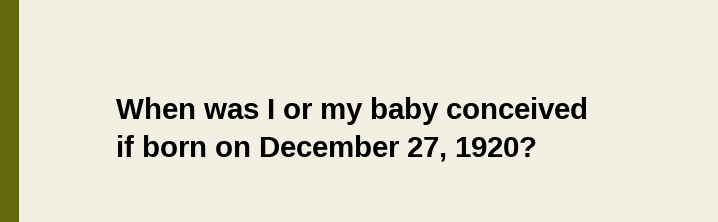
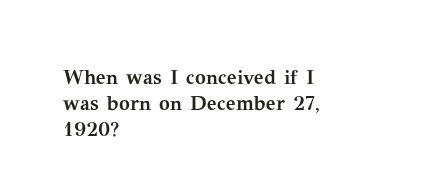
- When was I or my baby conceived if born on December 27, 1920?
+ When was I conceived if I was born on December 27, 1920?

